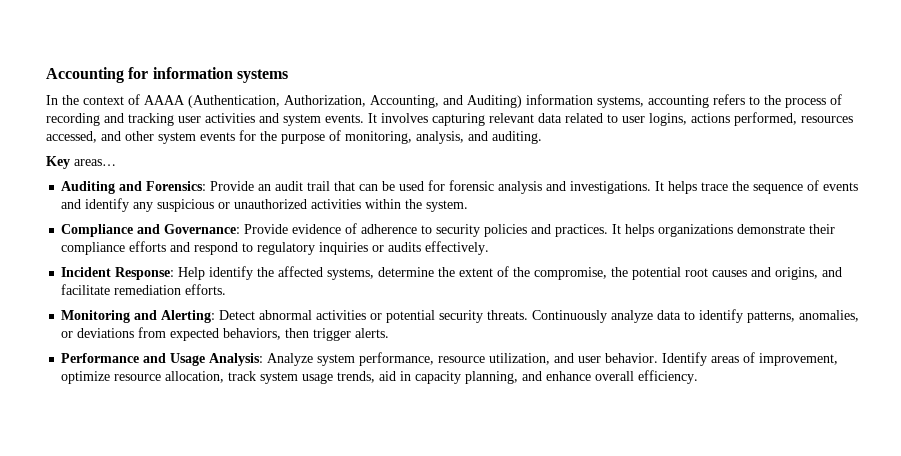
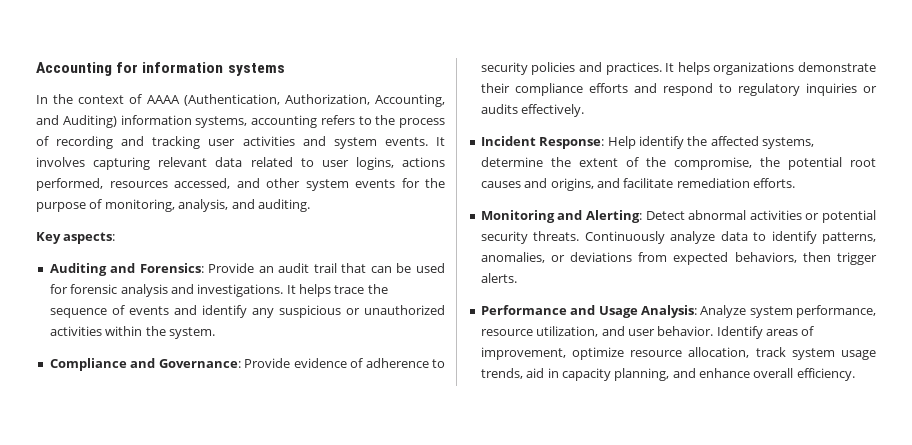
- Key areas…
+ Key aspects:

